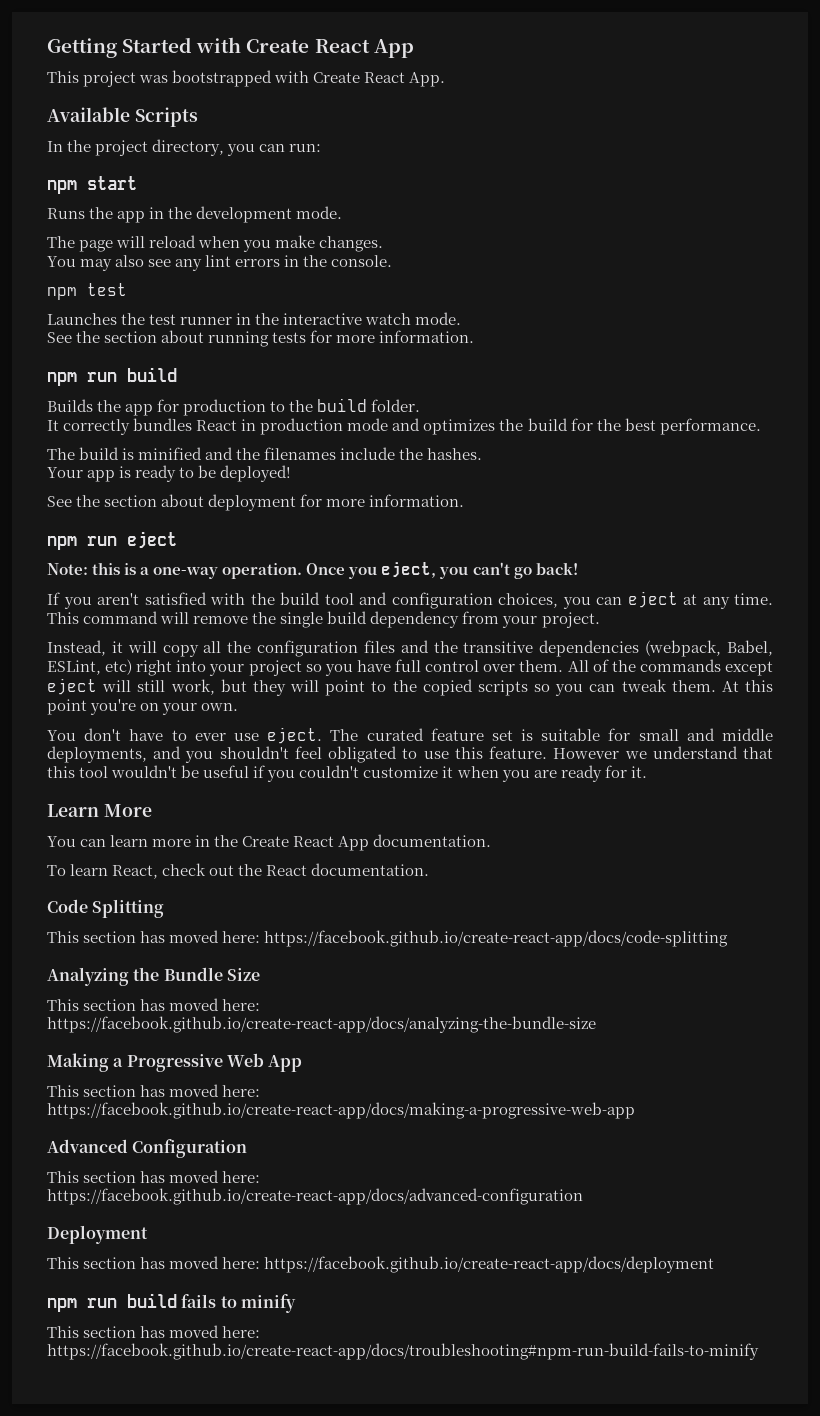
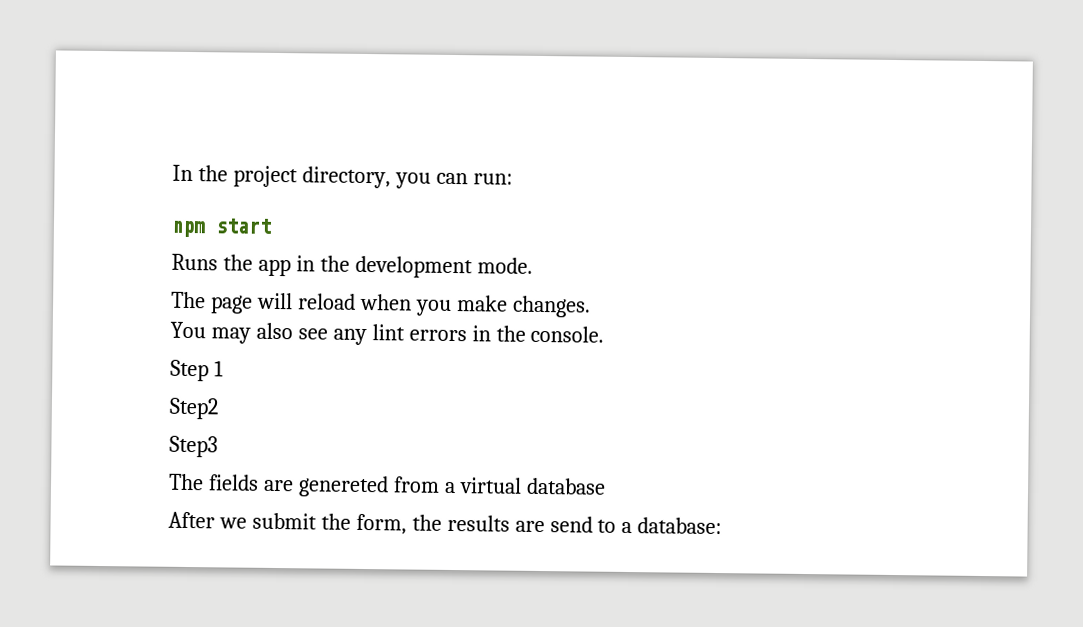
- Getting Started with Create React App
- This project was bootstrapped with Create React App.
- Available Scripts
- npm test
- Launches the test runner in the interactive watch mode.
- See the section about running tests for more information.
- npm run build
- Builds the app for production to the build folder.
- It correctly bundles React in production mode and optimizes the build for the best performance.
- The build is minified and the filenames include the hashes.
- Your app is ready to be deployed!
- See the section about deployment for more information.
- npm run eject
- Note: this is a one-way operation. Once you eject, you can't go back!
- If you aren't satisfied with the build tool and configuration choices, you can eject at any time. This command will remove the single build dependency from your project.
- Instead, it will copy all the configuration files and the transitive dependencies (webpack, Babel, ESLint, etc) right into your project so you have full control over them. All of the commands except eject will still work, but they will point to the copied scripts so you can tweak them. At this point you're on your own.
- You don't have to ever use eject. The curated feature set is suitable for small and middle deployments, and you shouldn't feel obligated to use this feature. However we understand that this tool wouldn't be useful if you couldn't customize it when you are ready for it.
- Learn More
- You can learn more in the Create React App documentation.
- To learn React, check out the React documentation.
- Code Splitting
- This section has moved here: https://facebook.github.io/create-react-app/docs/code-splitting
- Analyzing the Bundle Size
- This section has moved here: https://facebook.github.io/create-react-app/docs/analyzing-the-bundle-size
- Making a Progressive Web App
- This section has moved here: https://facebook.github.io/create-react-app/docs/making-a-progressive-web-app
- Advanced Configuration
- This section has moved here: https://facebook.github.io/create-react-app/docs/advanced-configuration
- Deployment
- This section has moved here: https://facebook.github.io/create-react-app/docs/deployment
- npm run build fails to minify
- This section has moved here: https://facebook.github.io/create-react-app/docs/troubleshooting#npm-run-build-fails-to-minify
+ Step 1
+ Step2
+ Step3
+ The fields are genereted from a virtual database
+ After we submit the form, the results are send to a database:

